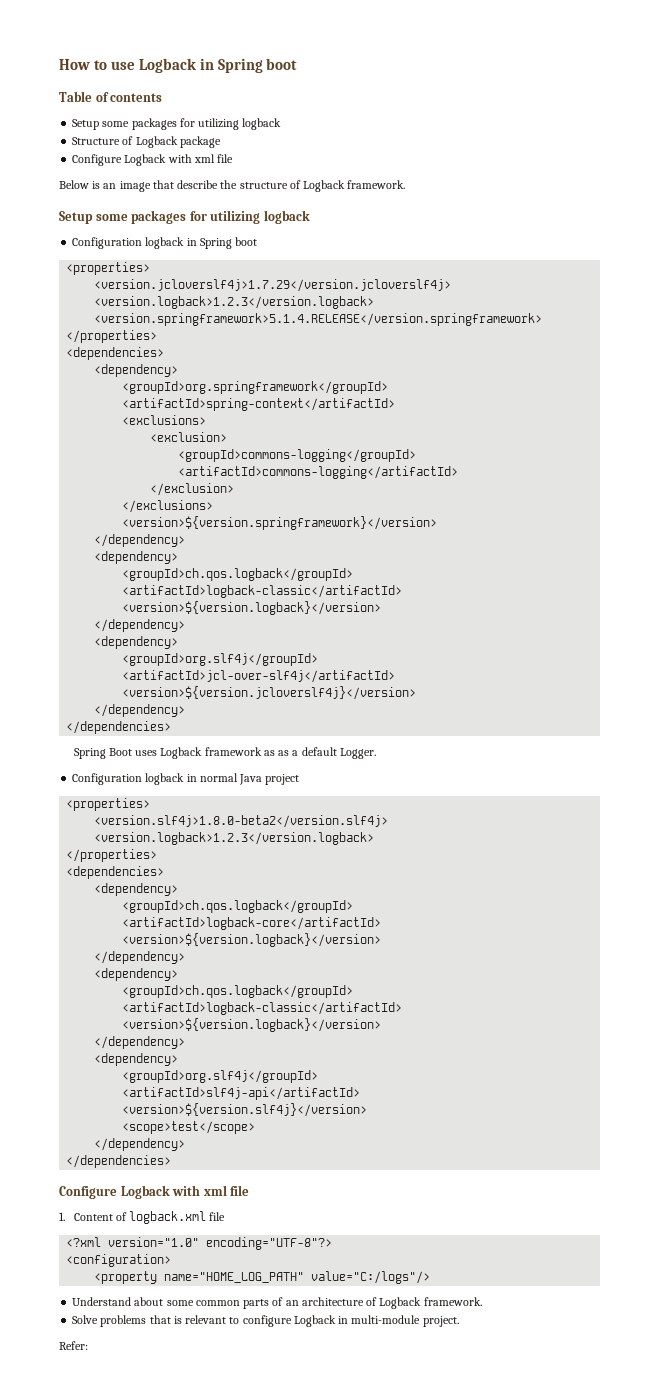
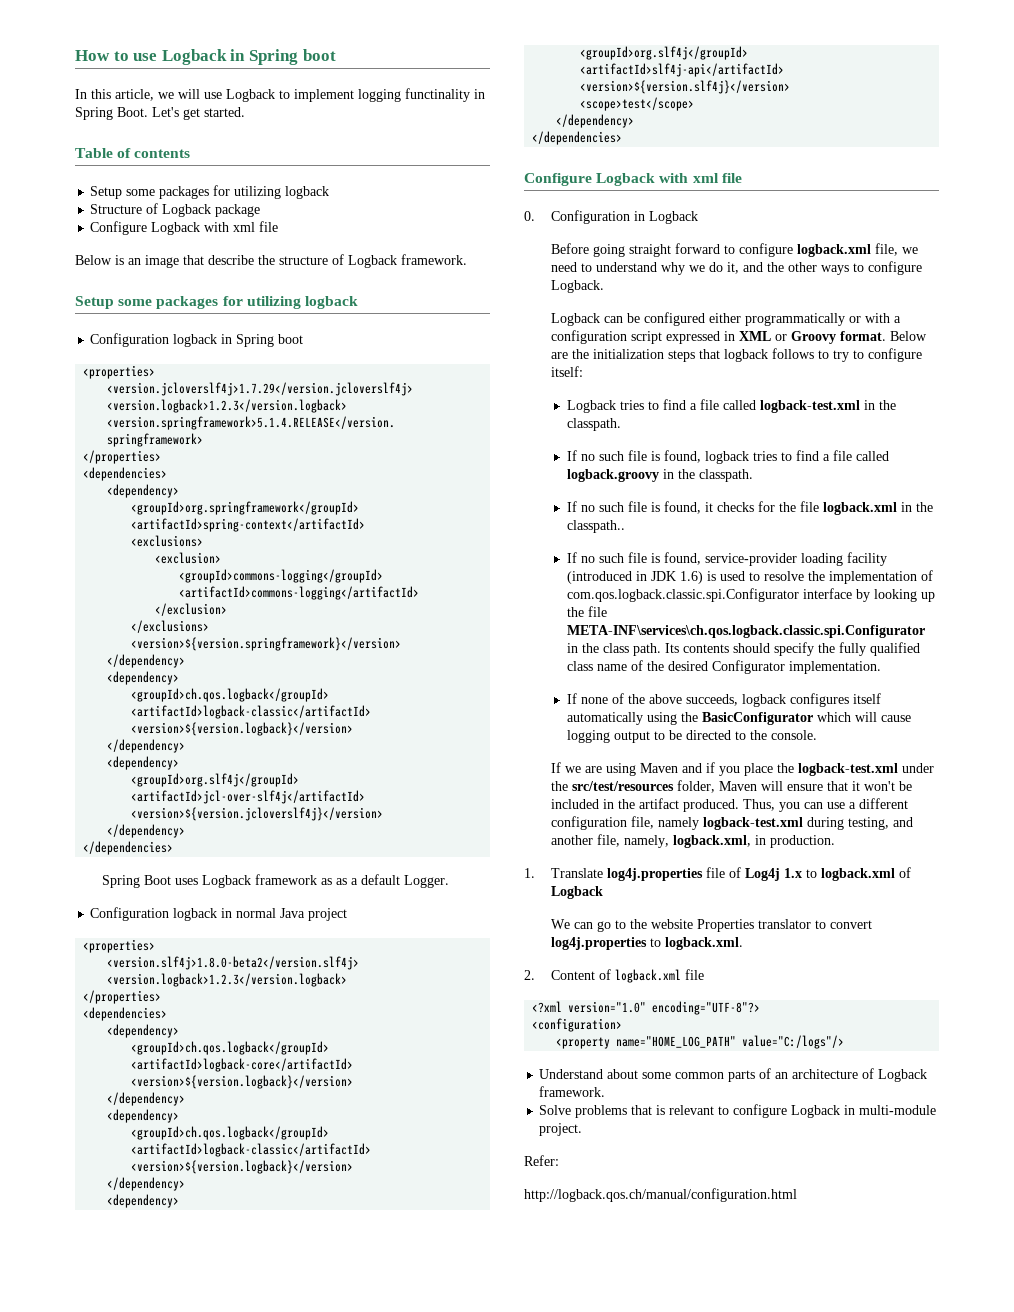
+ In this article, we will use Logback to implement logging functinality in Spring Boot. Let's get started.
- 1. Content of logback.xml file
+ 0. Configuration in Logback
+ Before going straight forward to configure logback.xml file, we need to understand why we do it, and the other ways to configure Logback.
+ Logback can be configured either programmatically or with a configuration script expressed in XML or Groovy format. Below are the initialization steps that logback follows to try to configure itself:
+ Logback tries to find a file called logback-test.xml in the classpath.
+ If no such file is found, logback tries to find a file called logback.groovy in the classpath.
+ If no such file is found, it checks for the file logback.xml in the classpath..
+ If no such file is found, service-provider loading facility (introduced in JDK 1.6) is used to resolve the implementation of com.qos.logback.classic.spi.Configurator interface by looking up the file META-INF\services\ch.qos.logback.classic.spi.Configurator in the class path. Its contents should specify the fully qualified class name of the desired Configurator implementation.
+ If none of the above succeeds, logback configures itself automatically using the BasicConfigurator which will cause logging output to be directed to the console.
+ If we are using Maven and if you place the logback-test.xml under the src/test/resources folder, Maven will ensure that it won't be included in the artifact produced. Thus, you can use a different configuration file, namely logback-test.xml during testing, and another file, namely, logback.xml, in production.
+ 1. Translate log4j.properties file of Log4j 1.x to logback.xml of Logback
+ We can go to the website Properties translator to convert log4j.properties to logback.xml.
+ 2. Content of logback.xml file
+ http://logback.qos.ch/manual/configuration.html

